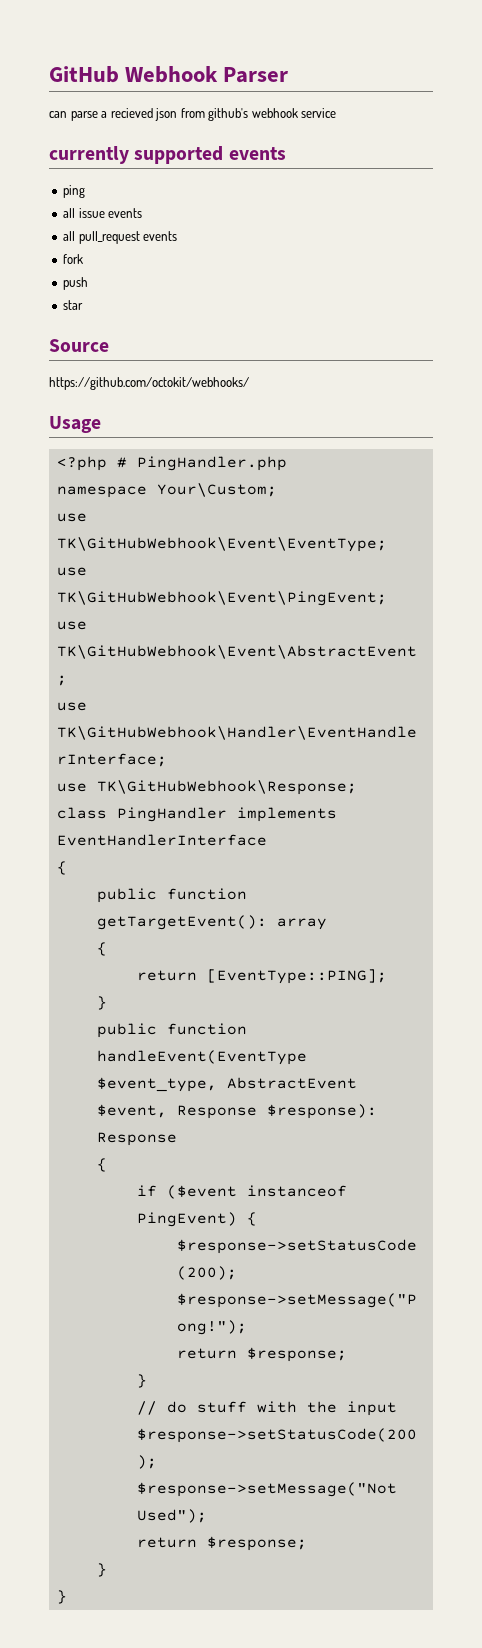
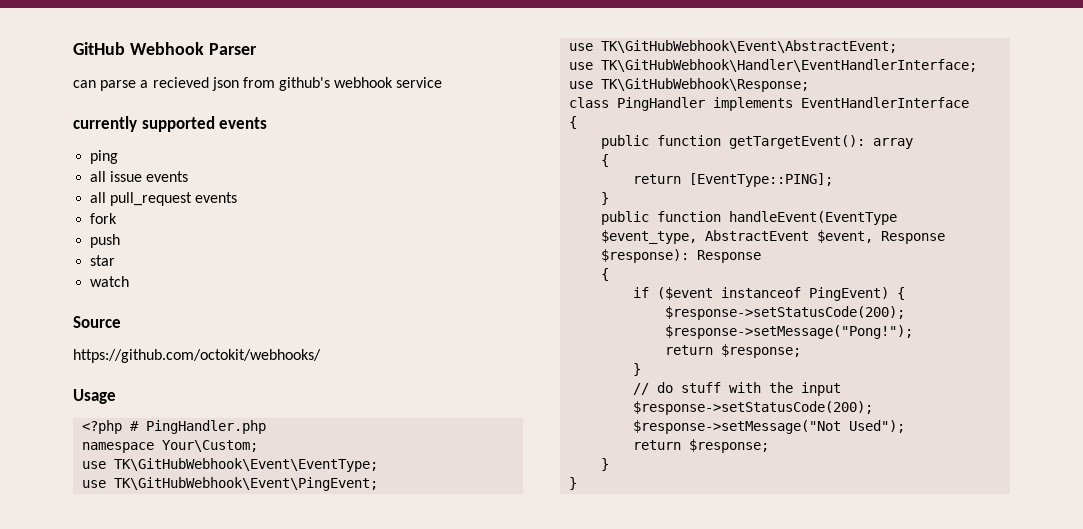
+ watch

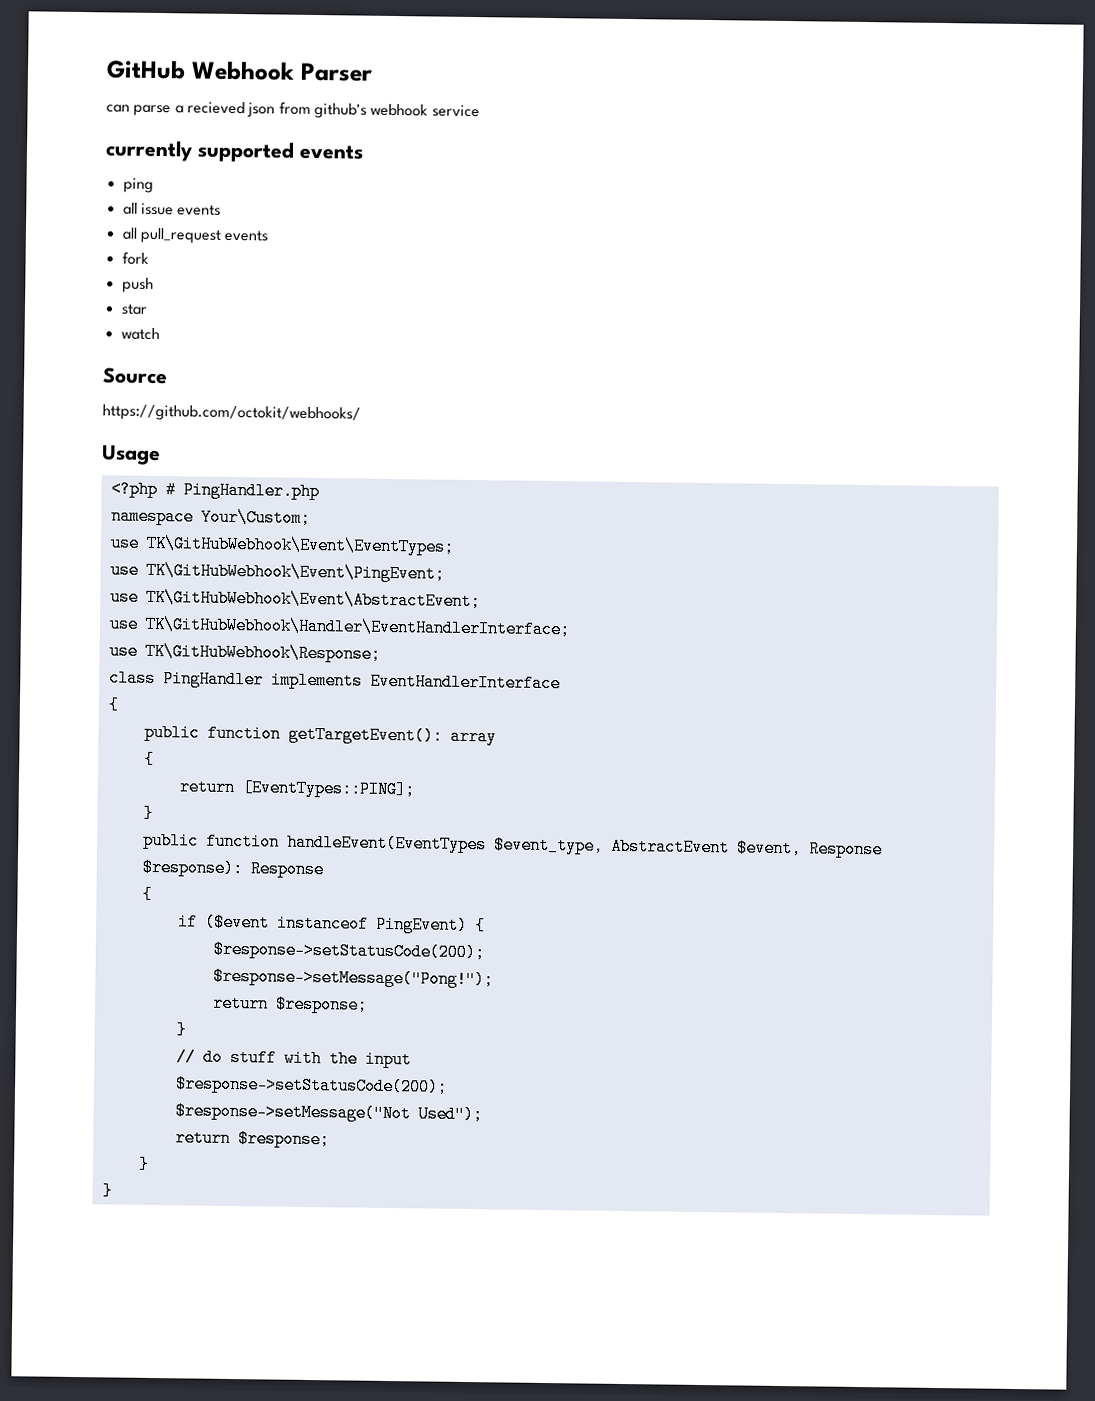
- use TK\GitHubWebhook\Event\EventType;
+ use TK\GitHubWebhook\Event\EventTypes;
- return [EventType::PING];
+ return [EventTypes::PING];
- public function handleEvent(EventType $event_type, AbstractEvent $event, Response $response): Response
+ public function handleEvent(EventTypes $event_type, AbstractEvent $event, Response $response): Response

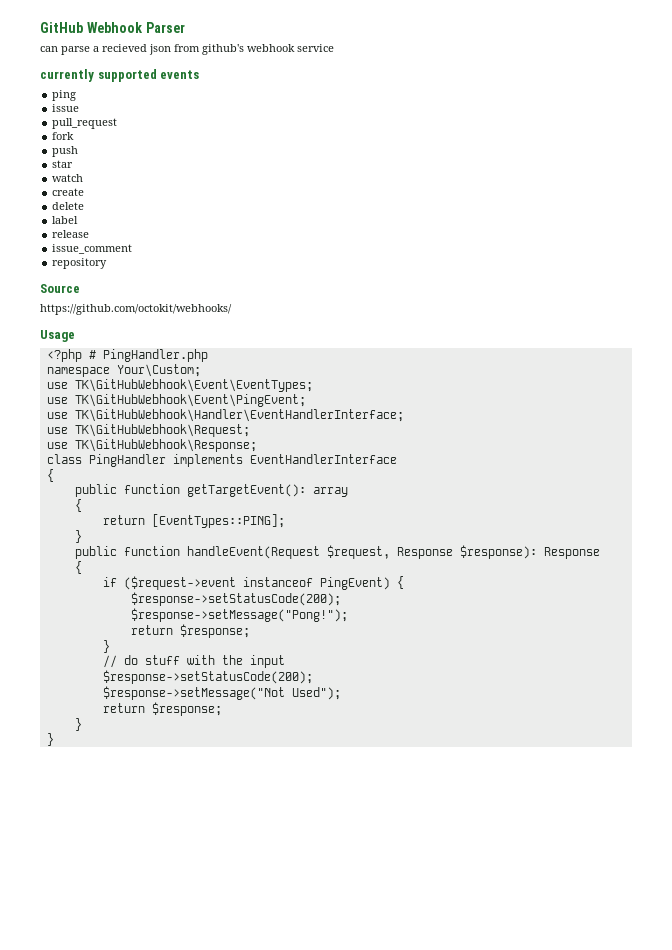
- all issue events
- all pull_request events
+ issue
+ pull_request
+ create
+ delete
+ label
+ release
+ issue_comment
+ repository
- use TK\GitHubWebhook\Event\AbstractEvent;
  use TK\GitHubWebhook\Handler\EventHandlerInterface;
+ use TK\GitHubWebhook\Request;
- public function handleEvent(EventTypes $event_type, AbstractEvent $event, Response $response): Response
+ public function handleEvent(Request $request, Response $response): Response
- if ($event instanceof PingEvent) {
+ if ($request->event instanceof PingEvent) {

